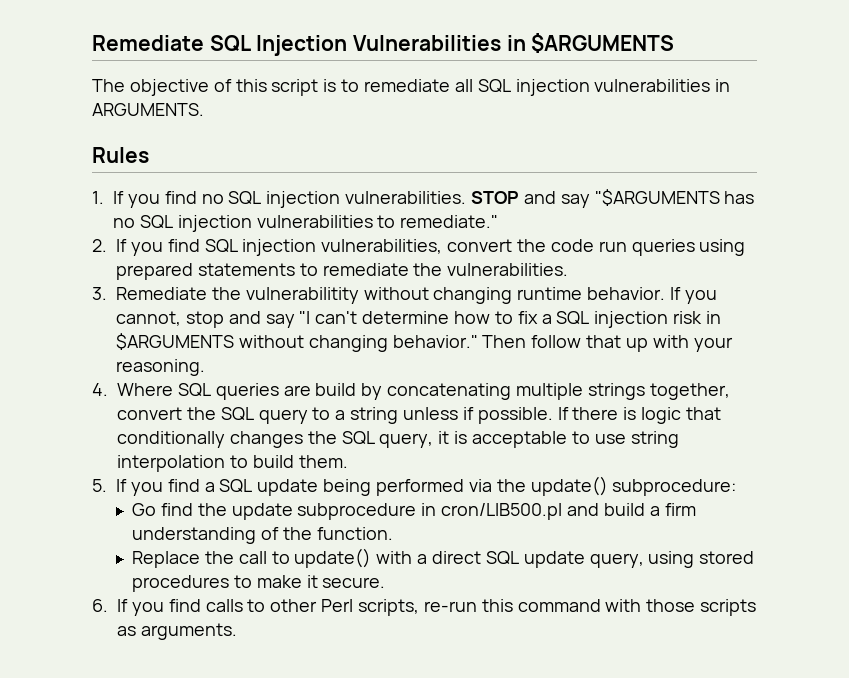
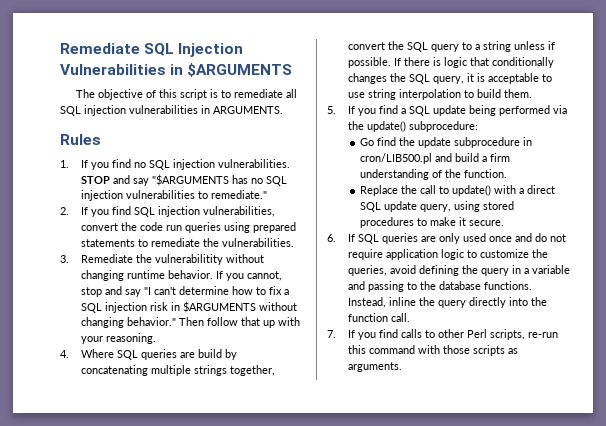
- 6. If you find calls to other Perl scripts, re-run this command with those scripts as arguments.
+ 6. If SQL queries are only used once and do not require application logic to customize the queries, avoid defining the query in a variable and passing to the database functions. Instead, inline the query directly into the function call.
+ 7. If you find calls to other Perl scripts, re-run this command with those scripts as arguments.

